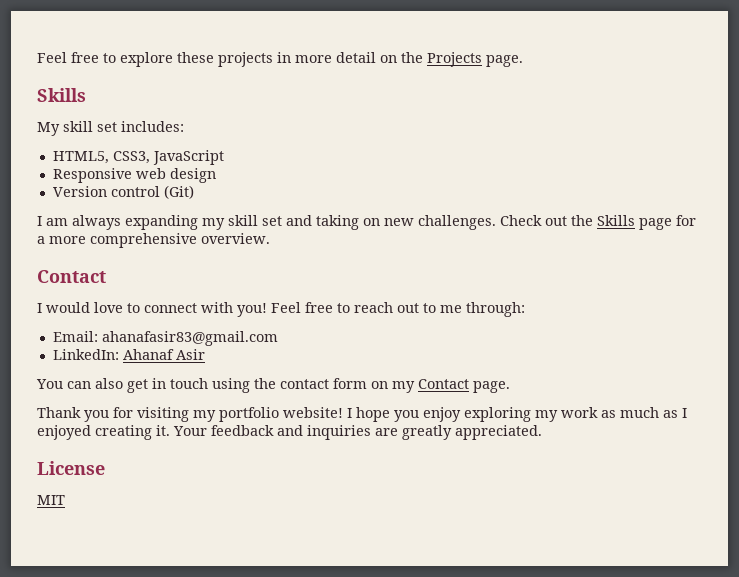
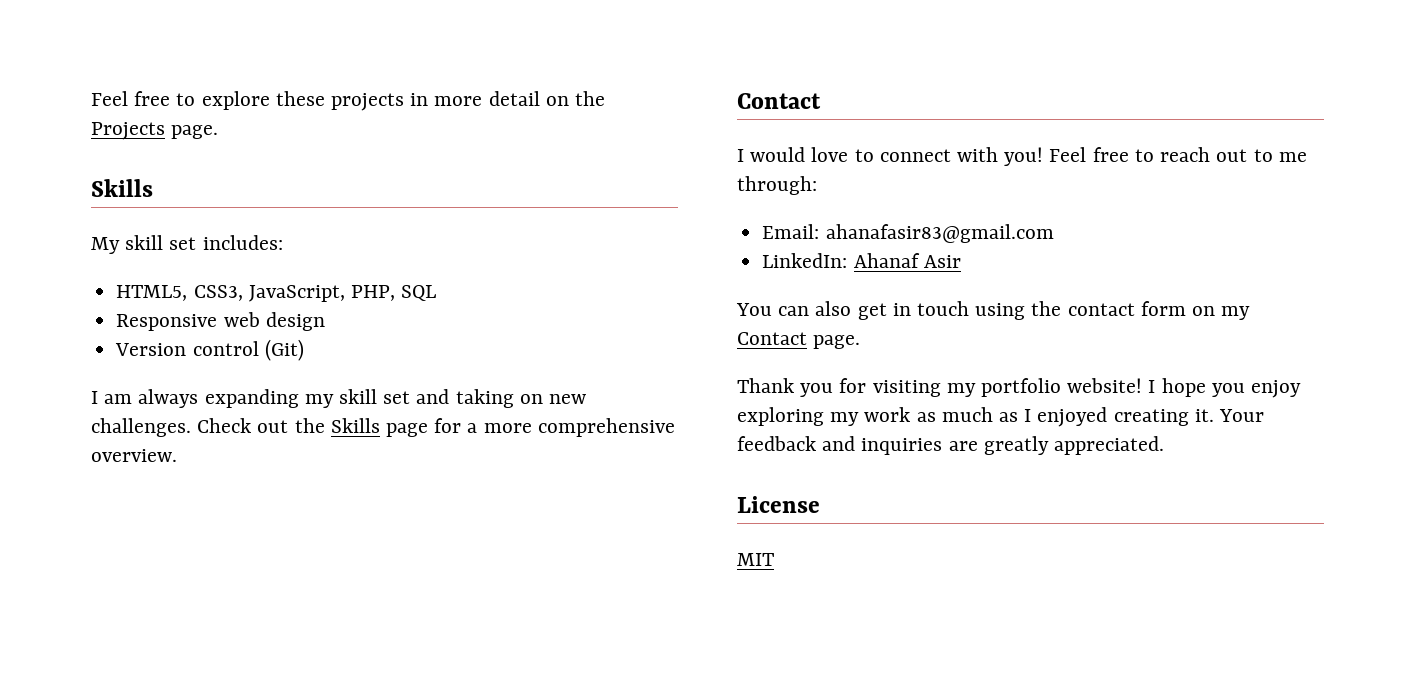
- HTML5, CSS3, JavaScript
+ HTML5, CSS3, JavaScript, PHP, SQL

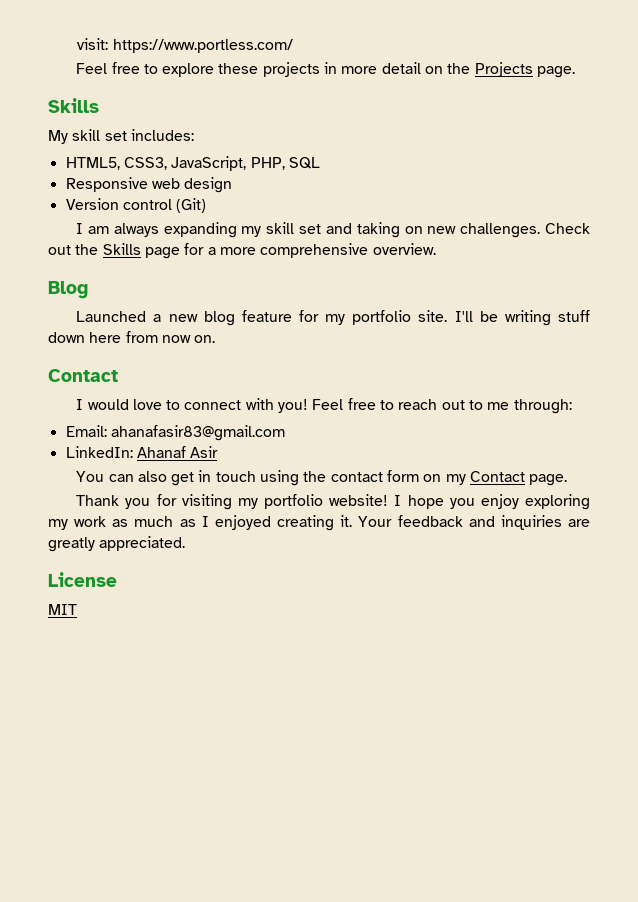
+ visit: https://www.portless.com/
+ Blog
+ Launched a new blog feature for my portfolio site. I'll be writing stuff down here from now on.

